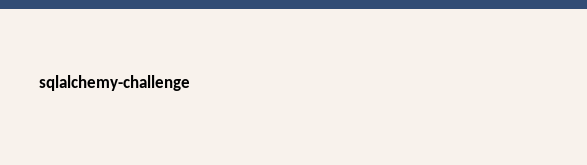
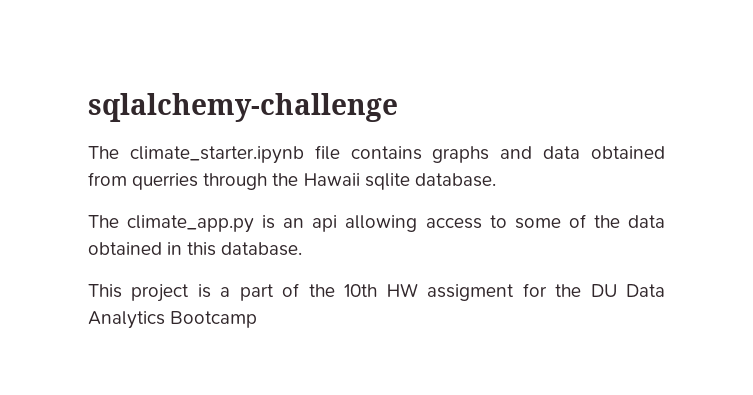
+ The climate_starter.ipynb file contains graphs and data obtained from querries through the Hawaii sqlite database.
+ The climate_app.py is an api allowing access to some of the data obtained in this database.
+ This project is a part of the 10th HW assigment for the DU Data Analytics Bootcamp

